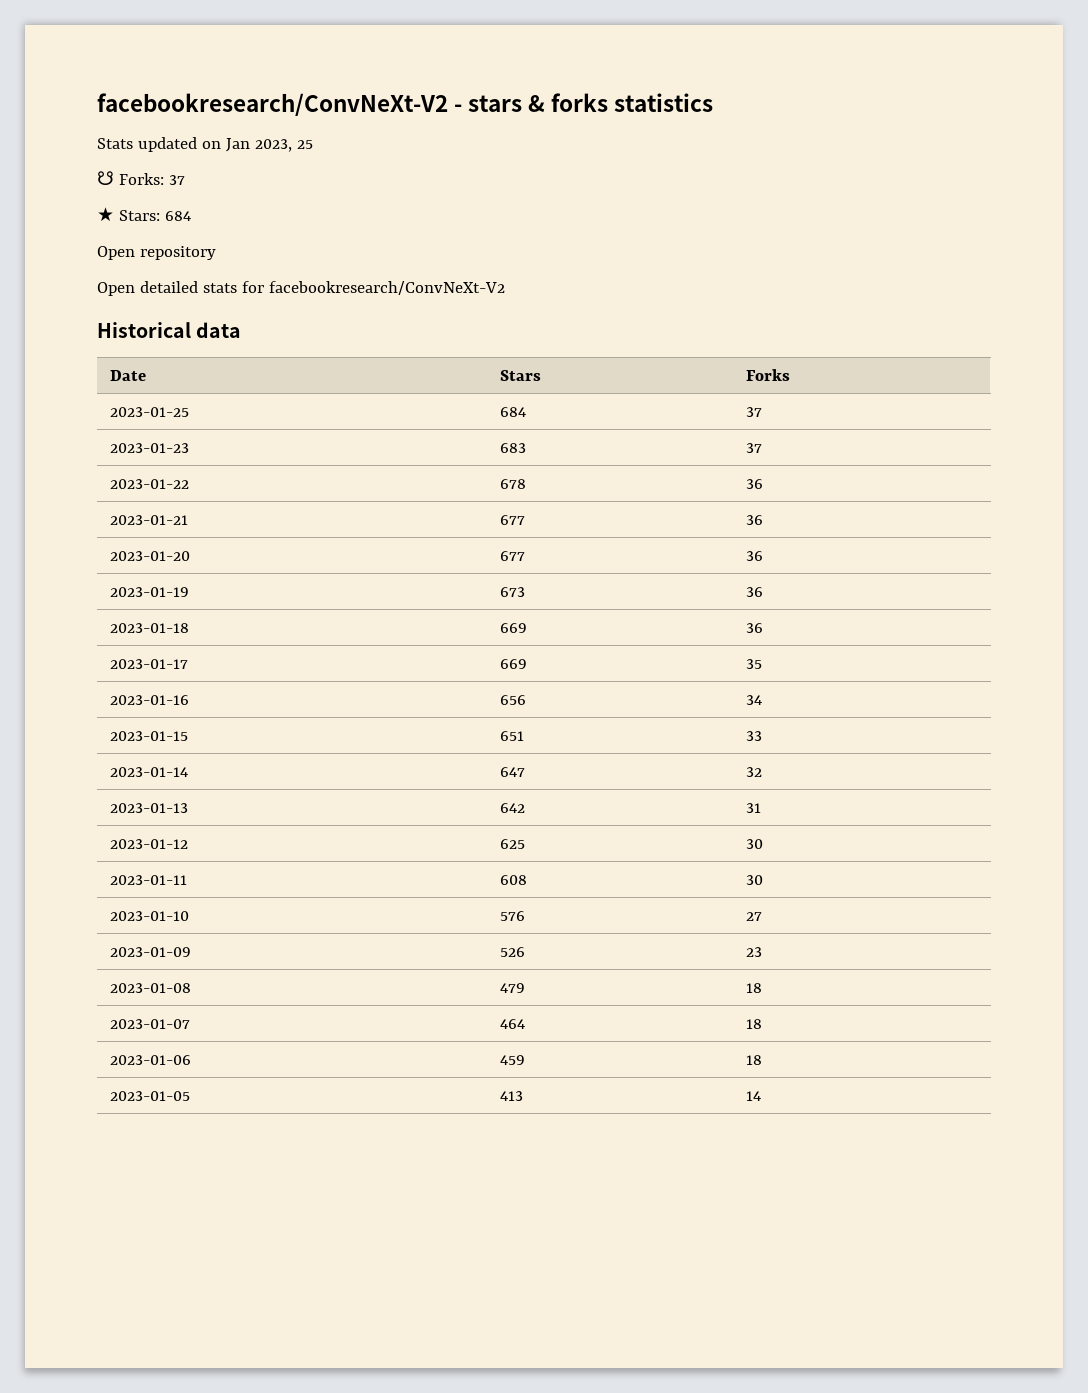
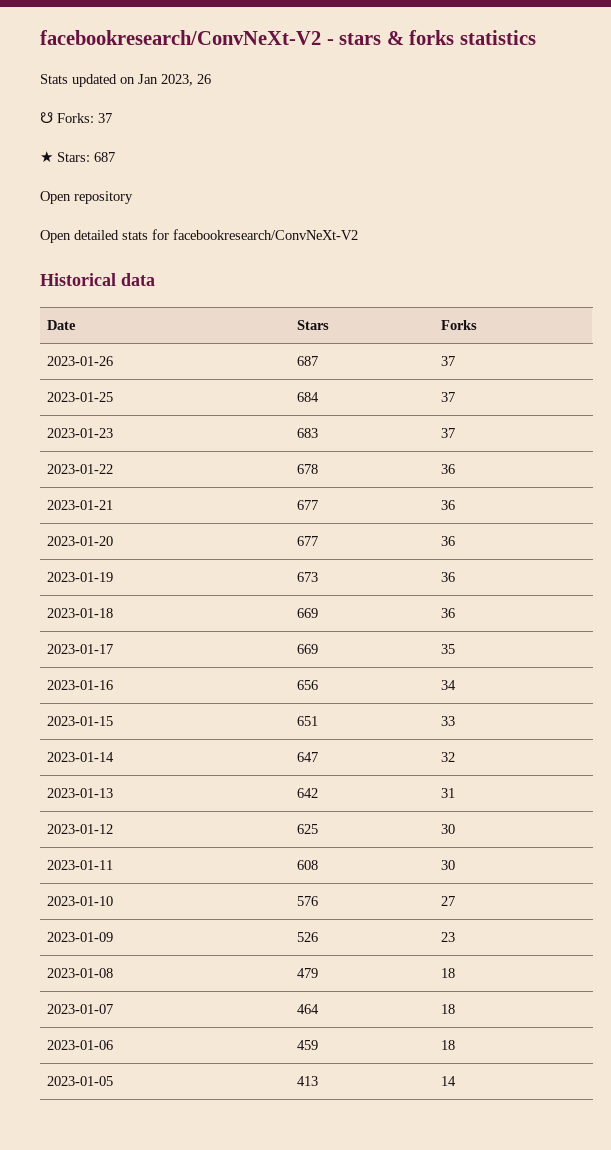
- Stats updated on Jan 2023, 25
+ Stats updated on Jan 2023, 26
- ★ Stars: 684
+ ★ Stars: 687
+ 2023-01-26 | 687 | 37

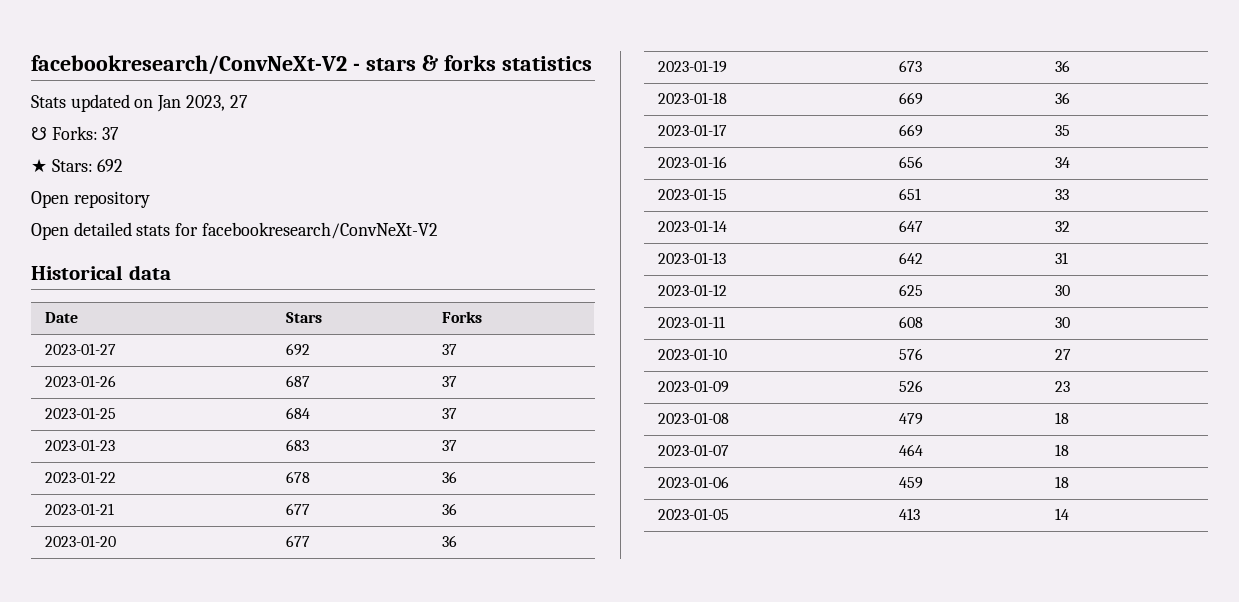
- Stats updated on Jan 2023, 26
+ Stats updated on Jan 2023, 27
- ★ Stars: 687
+ ★ Stars: 692
+ 2023-01-27 | 692 | 37

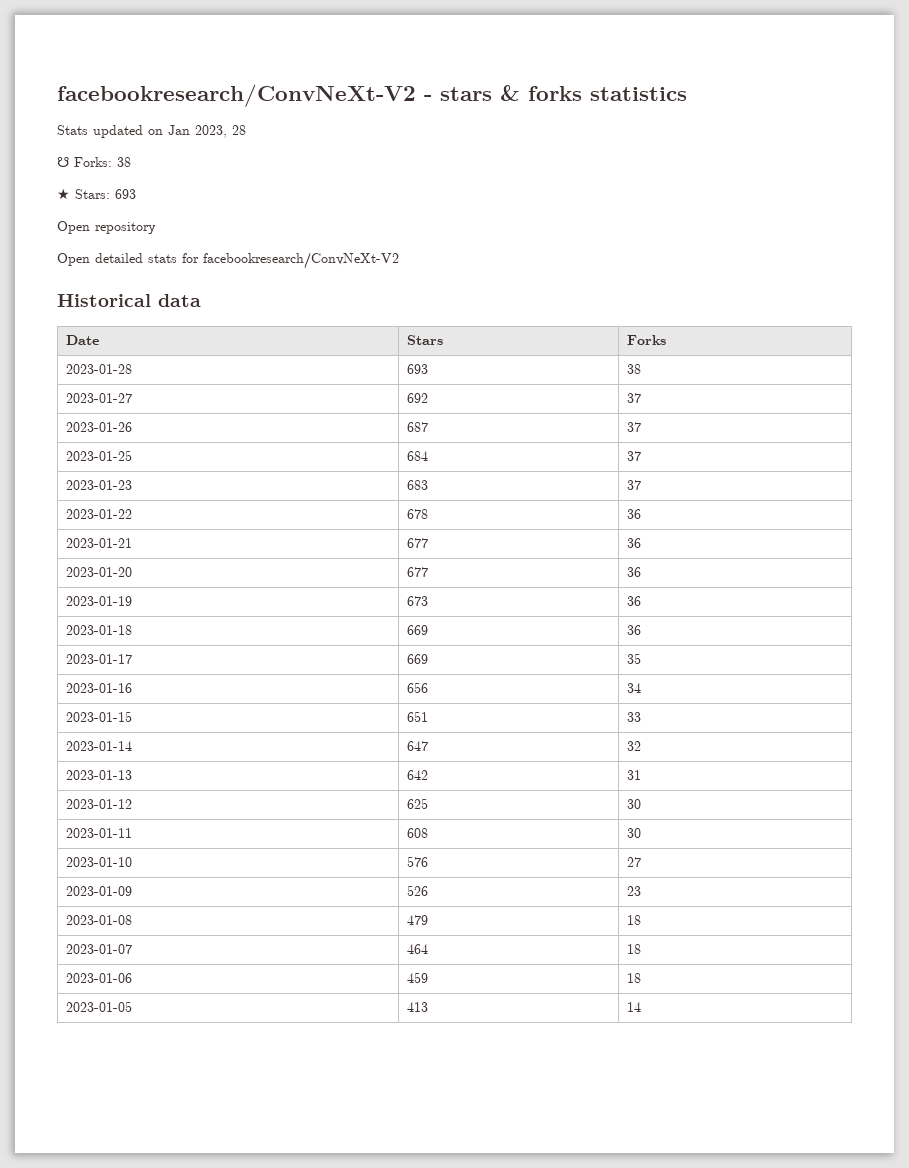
- Stats updated on Jan 2023, 27
+ Stats updated on Jan 2023, 28
- ☋ Forks: 37
+ ☋ Forks: 38
- ★ Stars: 692
+ ★ Stars: 693
+ 2023-01-28 | 693 | 38

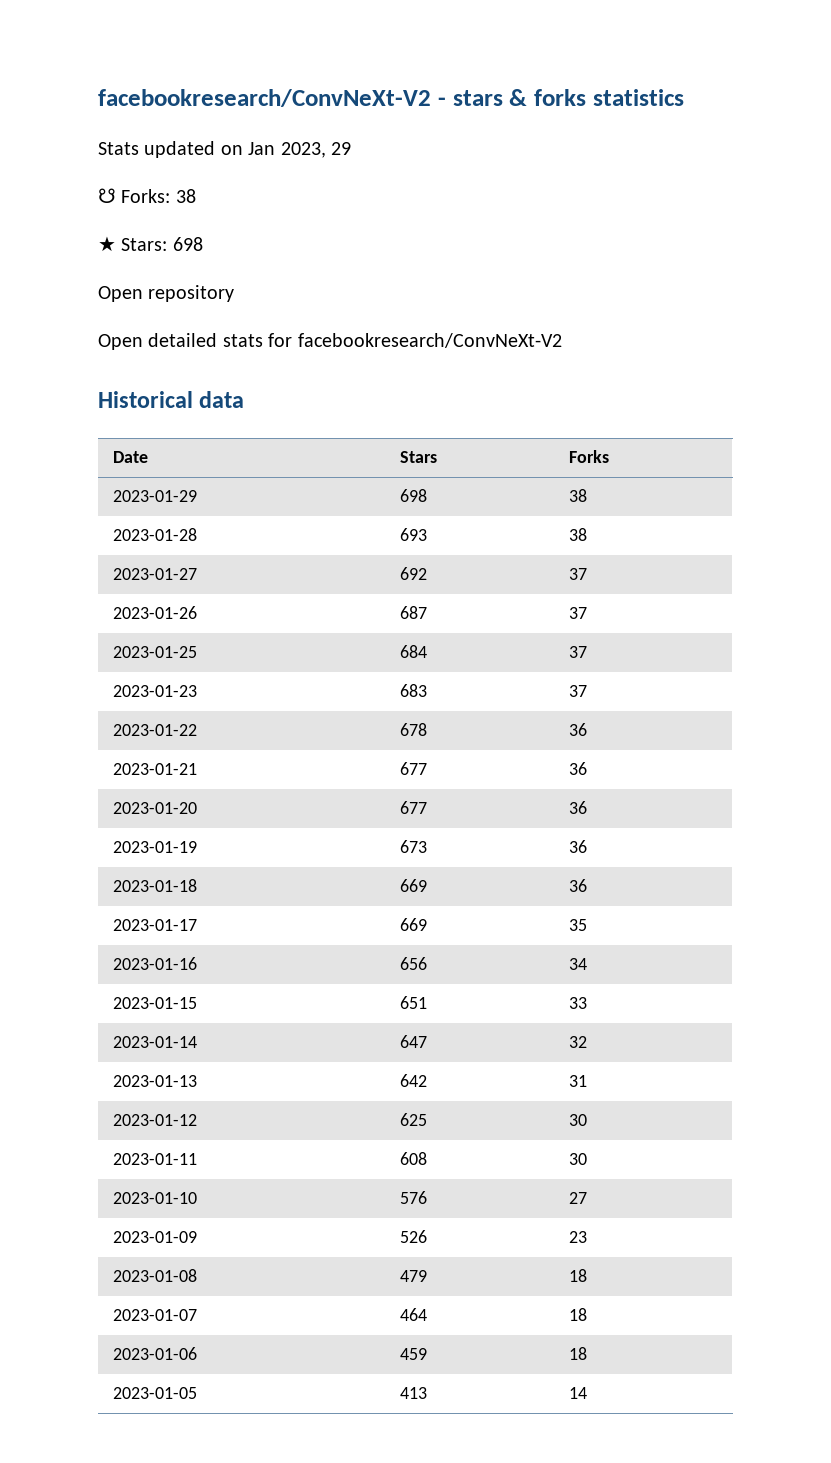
- Stats updated on Jan 2023, 28
+ Stats updated on Jan 2023, 29
- ★ Stars: 693
+ ★ Stars: 698
+ 2023-01-29 | 698 | 38

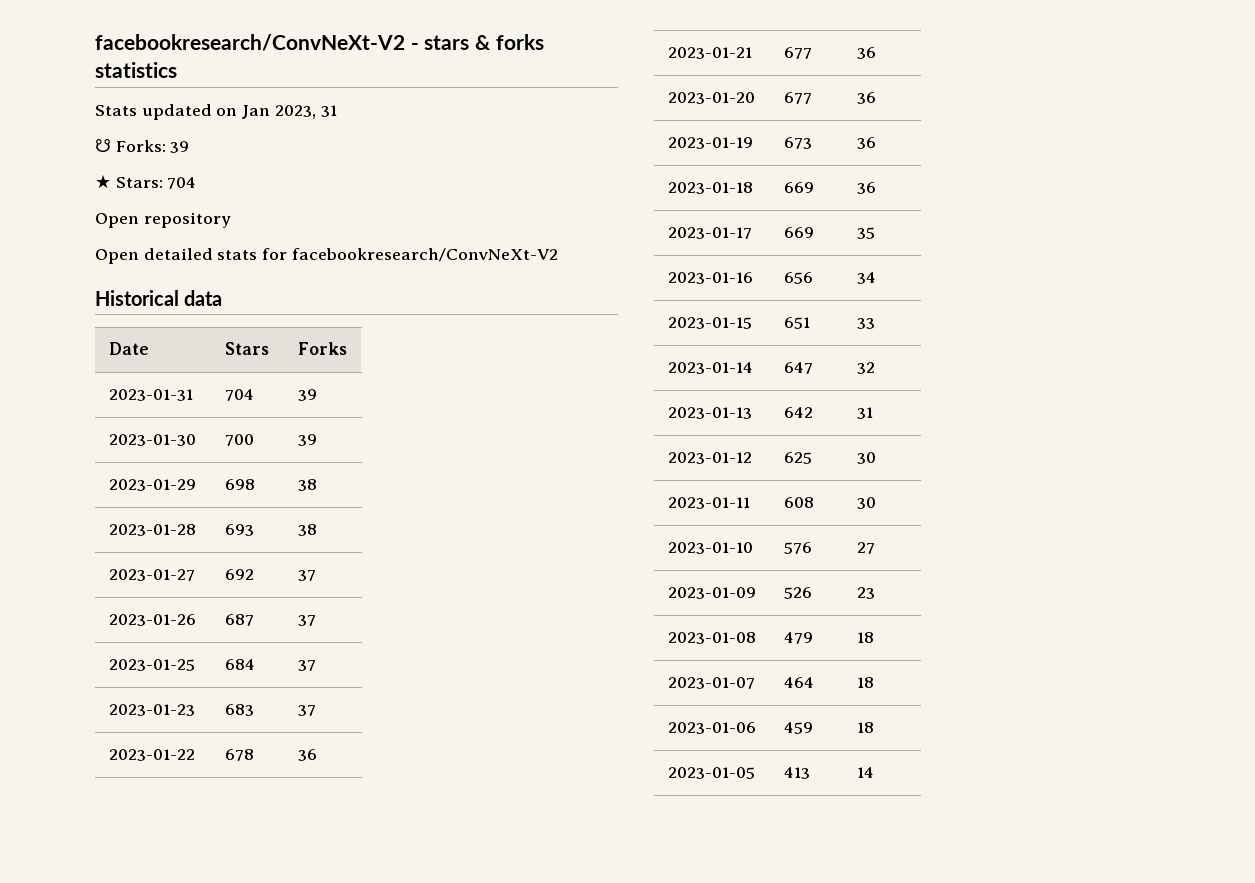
- Stats updated on Jan 2023, 29
+ Stats updated on Jan 2023, 31
- ☋ Forks: 38
+ ☋ Forks: 39
- ★ Stars: 698
+ ★ Stars: 704
+ 2023-01-31 | 704 | 39
+ 2023-01-30 | 700 | 39

